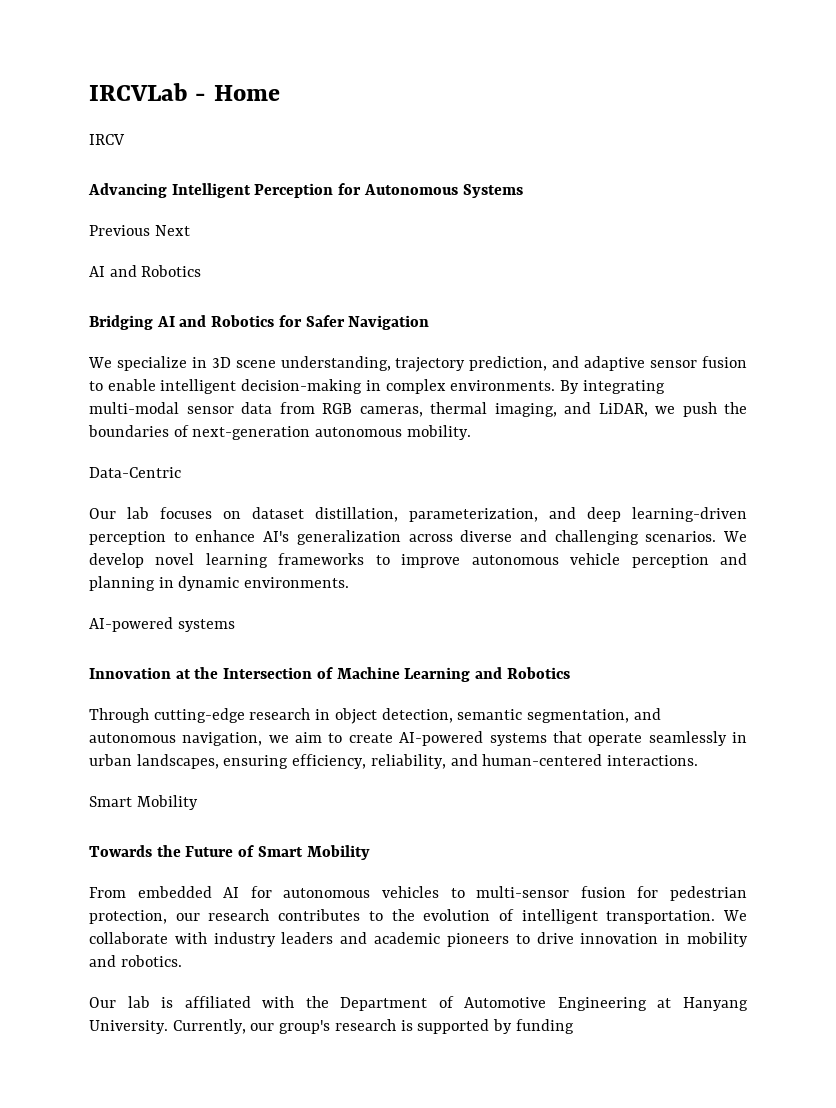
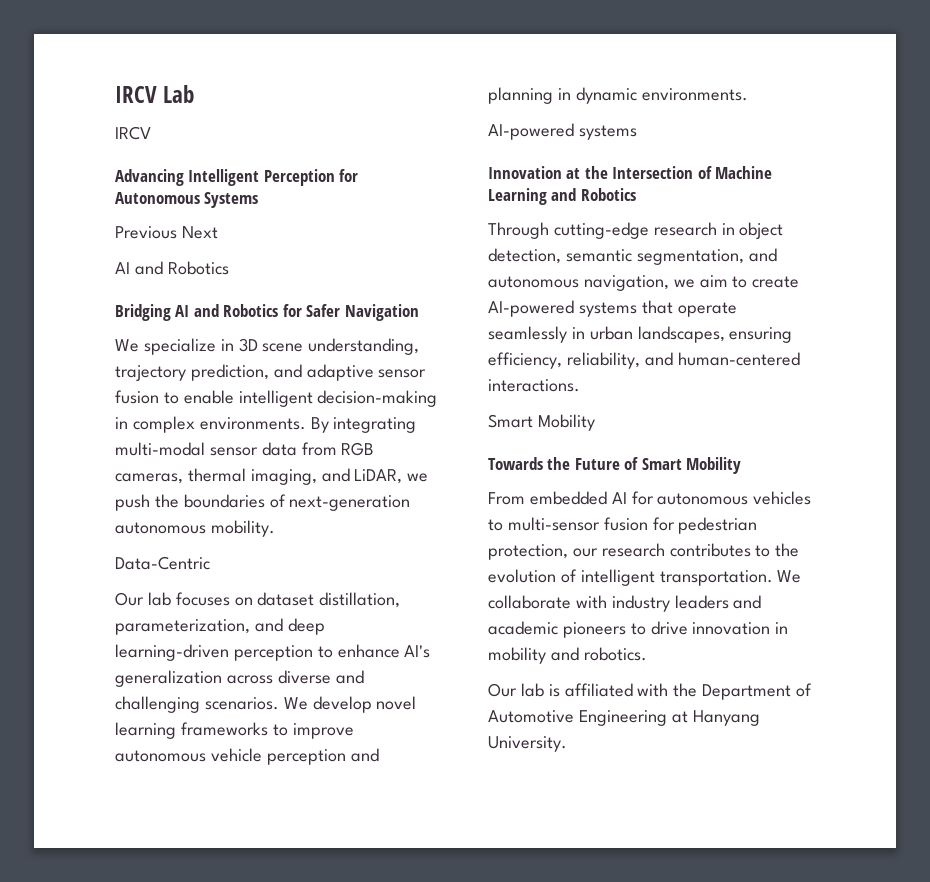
- IRCVLab - Home
+ IRCV Lab
- Currently, our group's research is supported by funding

